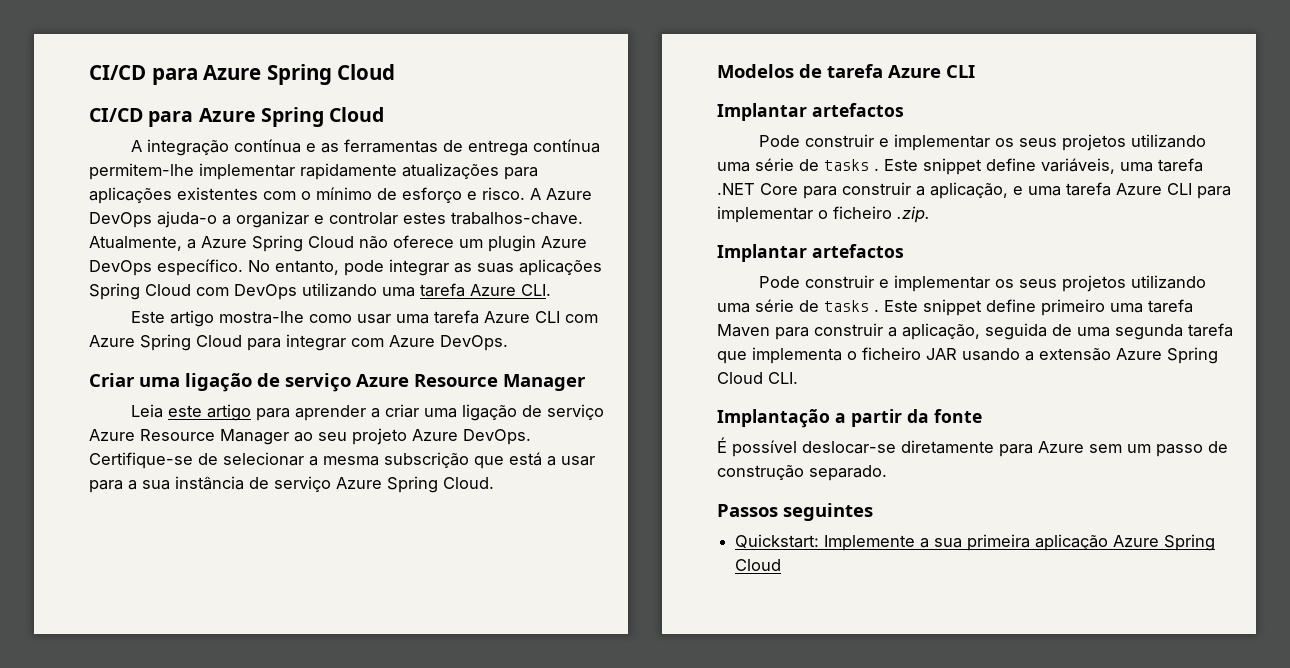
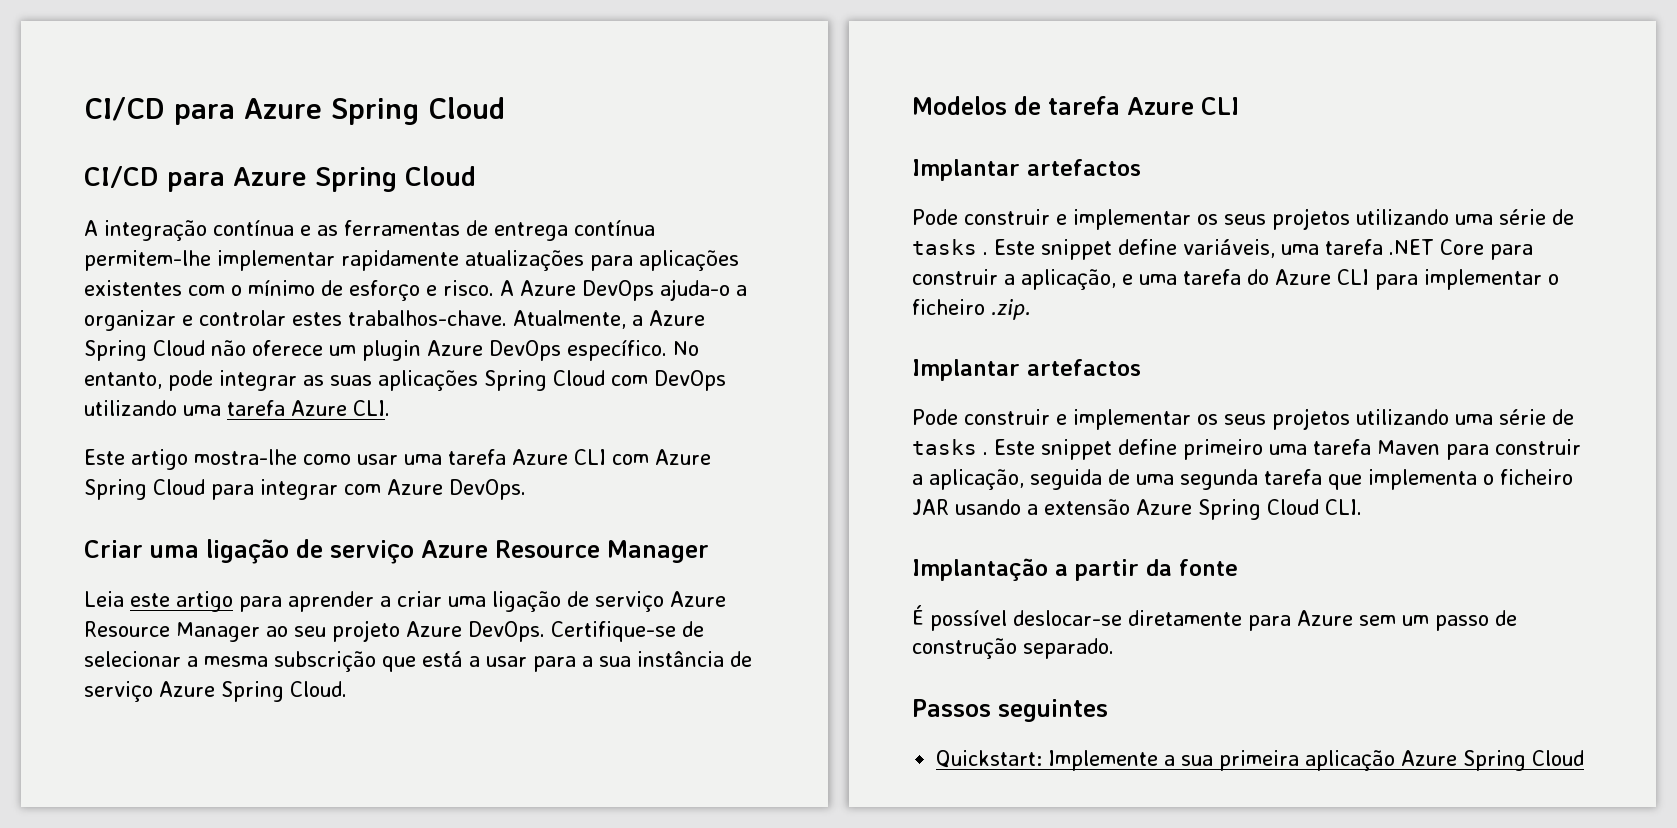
- Este snippet define variáveis, uma tarefa .NET Core para construir a aplicação, e uma tarefa Azure CLI para implementar o ficheiro .zip.
+ Este snippet define variáveis, uma tarefa .NET Core para construir a aplicação, e uma tarefa do Azure CLI para implementar o ficheiro .zip.

